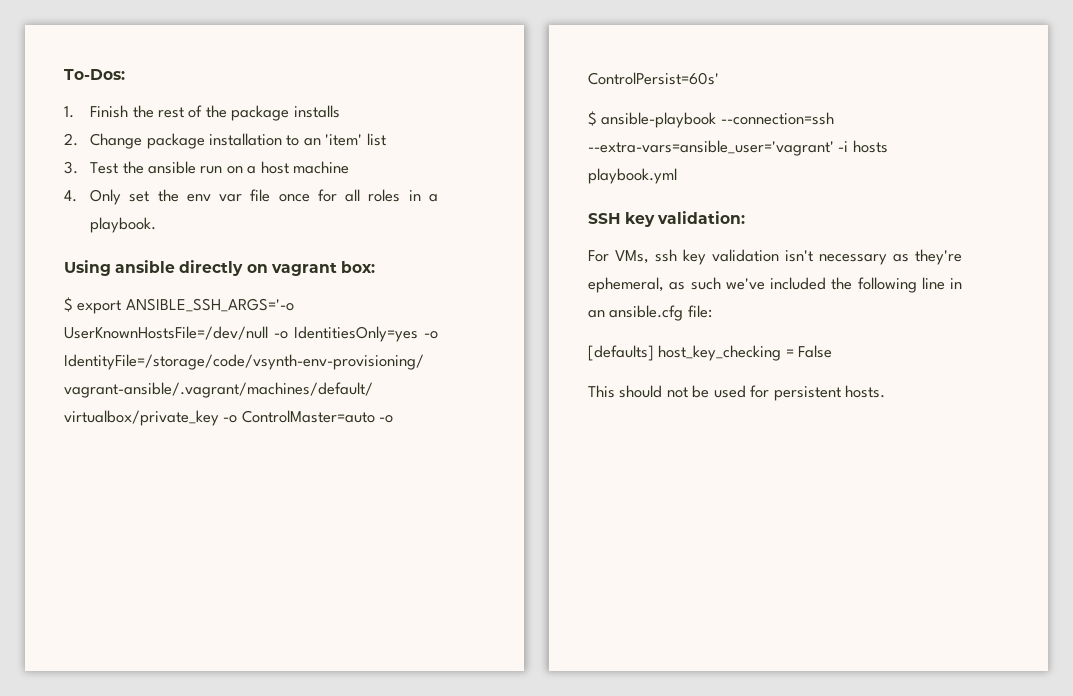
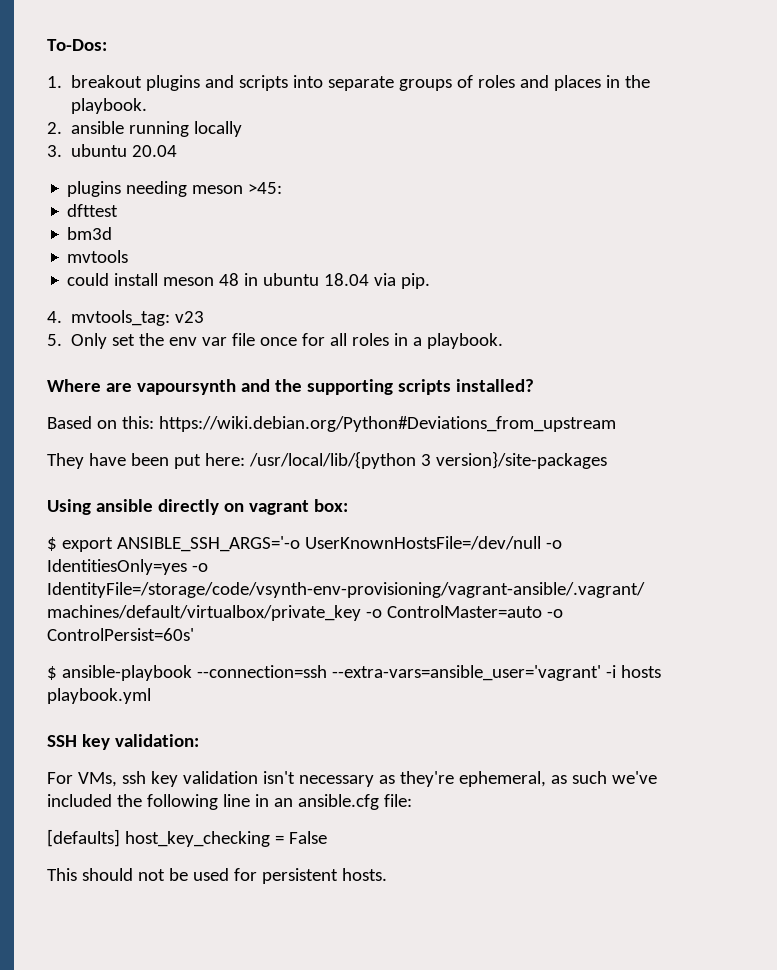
- 1. Finish the rest of the package installs
- 2. Change package installation to an 'item' list
- 3. Test the ansible run on a host machine
- 4. Only set the env var file once for all roles in a playbook.
+ 1. breakout plugins and scripts into separate groups of roles and places in the playbook.
+ 2. ansible running locally
+ 3. ubuntu 20.04
+ plugins needing meson >45:
+ dfttest
+ bm3d
+ mvtools
+ could install meson 48 in ubuntu 18.04 via pip.
+ 4. mvtools_tag: v23
+ 5. Only set the env var file once for all roles in a playbook.
+ Where are vapoursynth and the supporting scripts installed?
+ Based on this: https://wiki.debian.org/Python#Deviations_from_upstream
+ They have been put here: /usr/local/lib/{python 3 version}/site-packages

